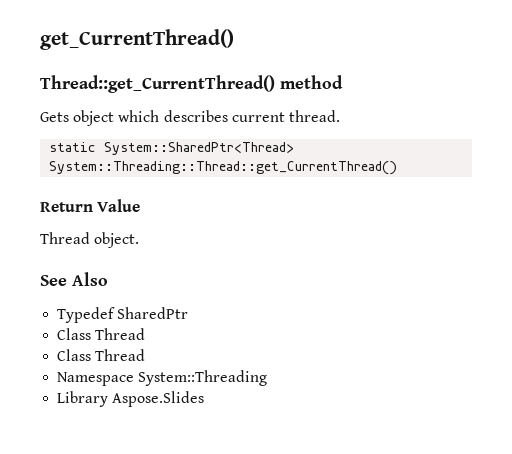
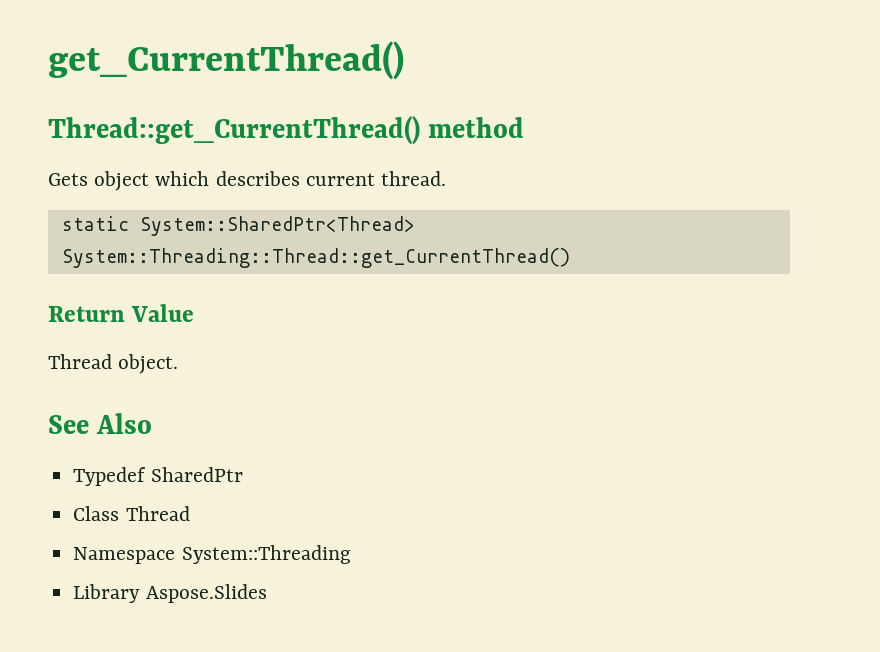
  Typedef SharedPtr
- Class Thread

